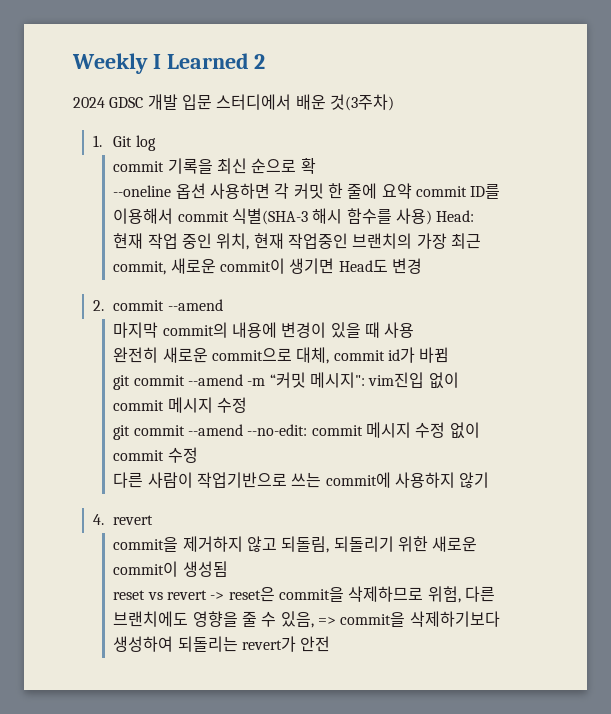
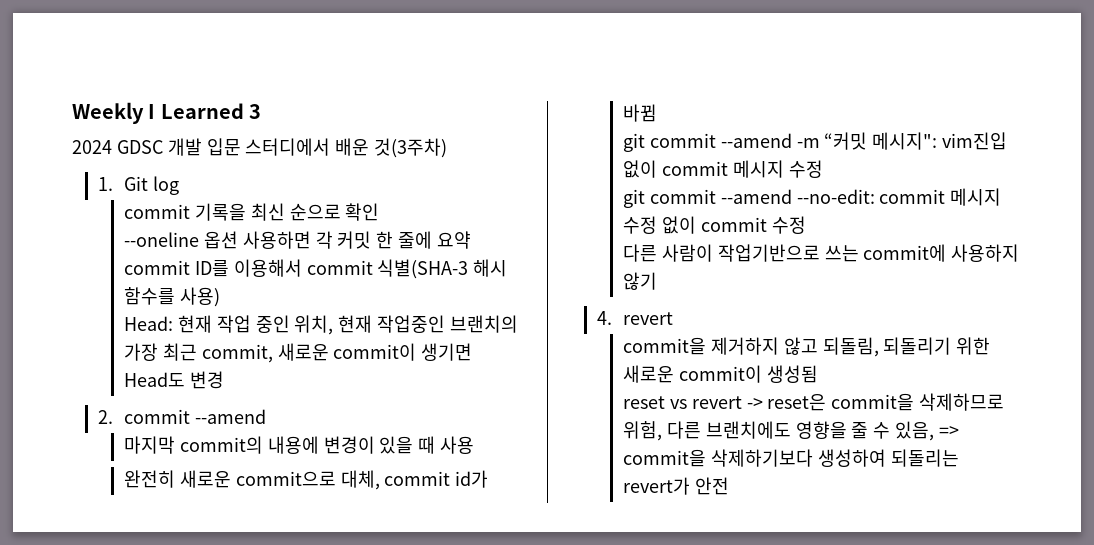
- Weekly I Learned 2
+ Weekly I Learned 3
- commit 기록을 최신 순으로 확
+ commit 기록을 최신 순으로 확인
- --oneline 옵션 사용하면 각 커밋 한 줄에 요약 commit ID를 이용해서 commit 식별(SHA-3 해시 함수를 사용) Head: 현재 작업 중인 위치, 현재 작업중인 브랜치의 가장 최근 commit, 새로운 commit이 생기면 Head도 변경
+ --oneline 옵션 사용하면 각 커밋 한 줄에 요약 commit ID를 이용해서 commit 식별(SHA-3 해시 함수를 사용)
+ Head: 현재 작업 중인 위치, 현재 작업중인 브랜치의 가장 최근 commit, 새로운 commit이 생기면 Head도 변경

